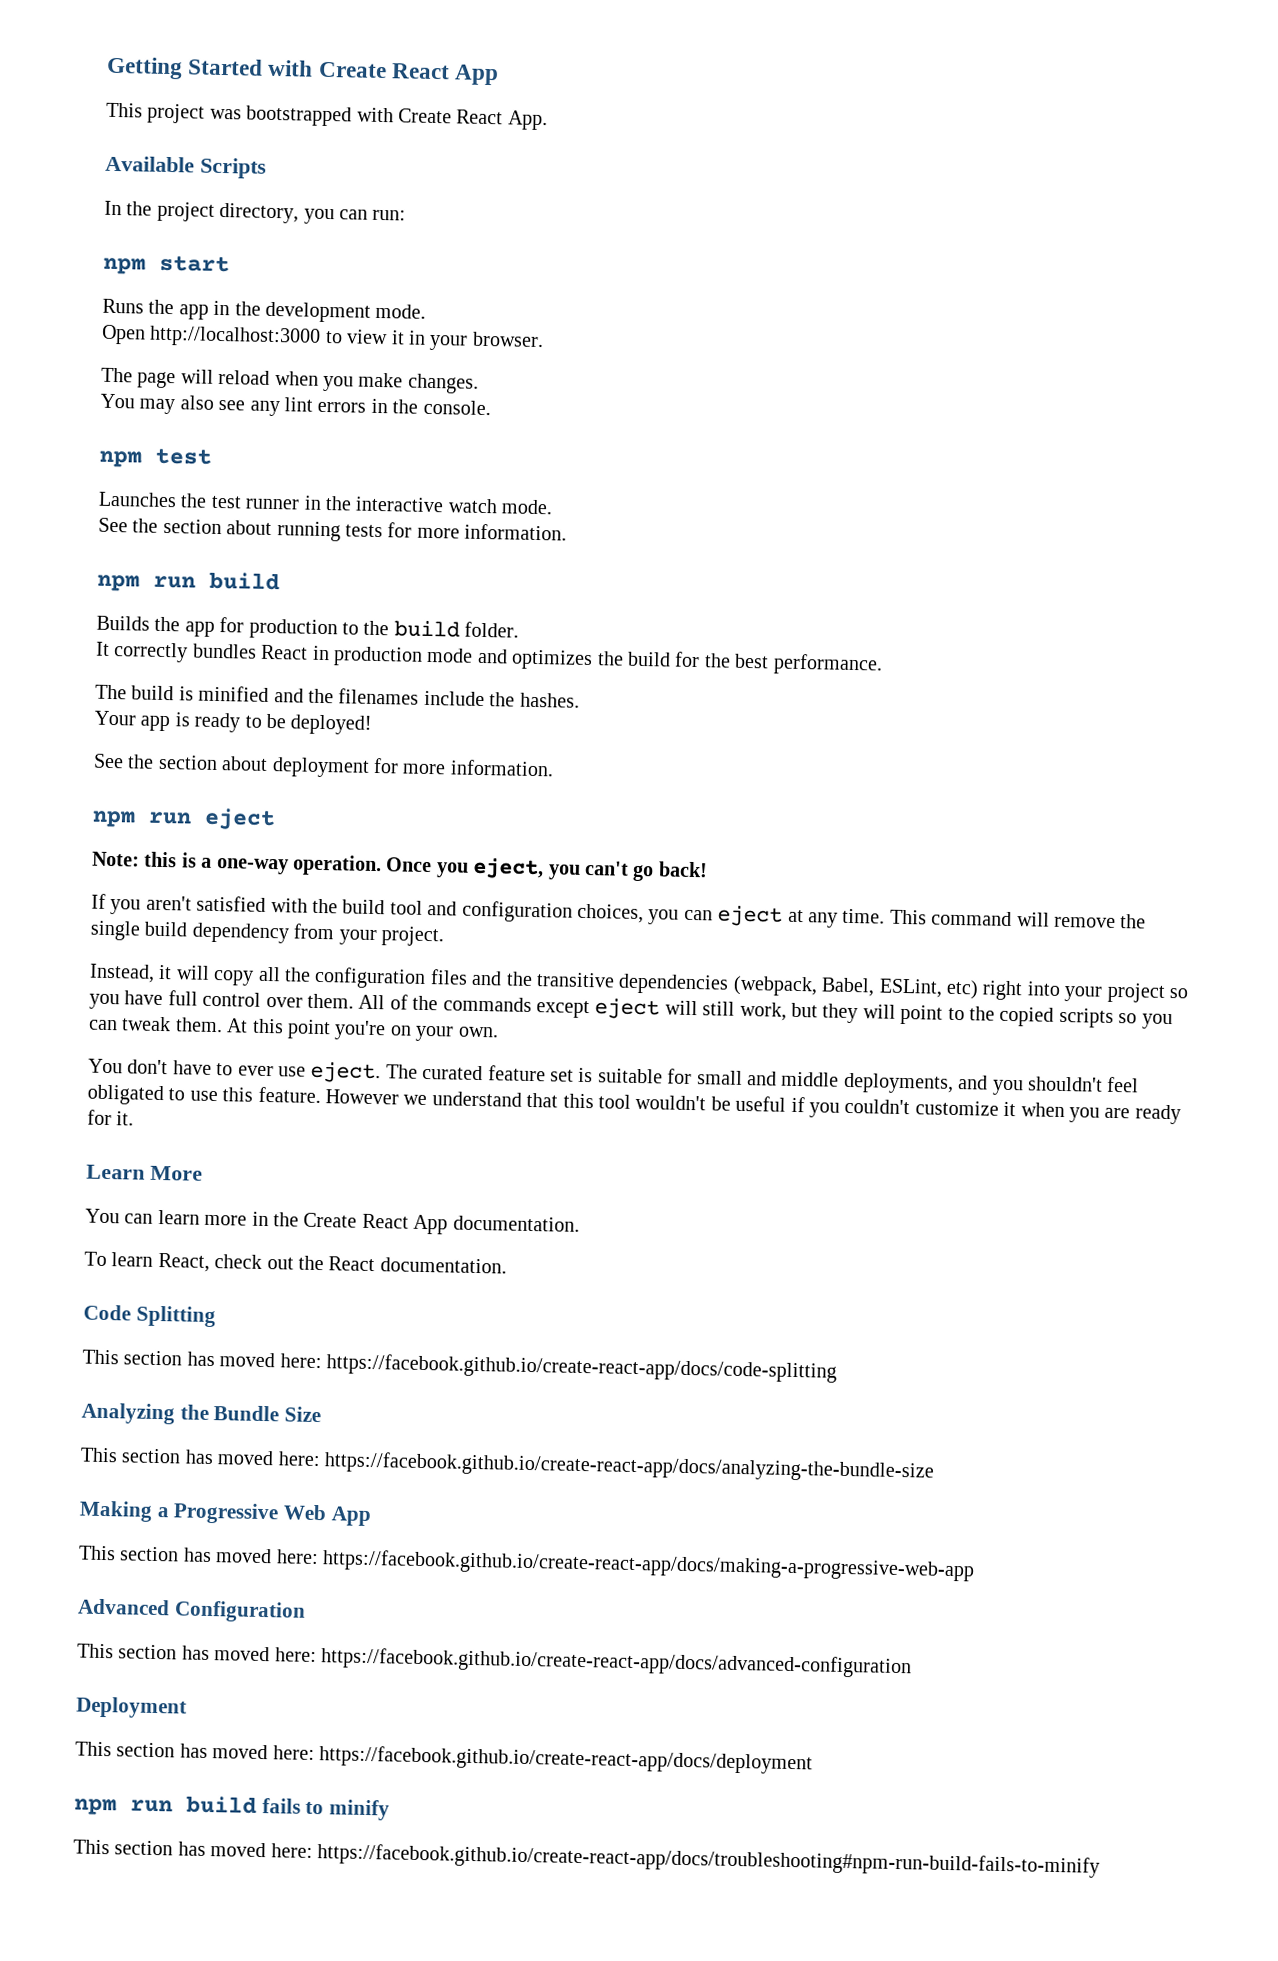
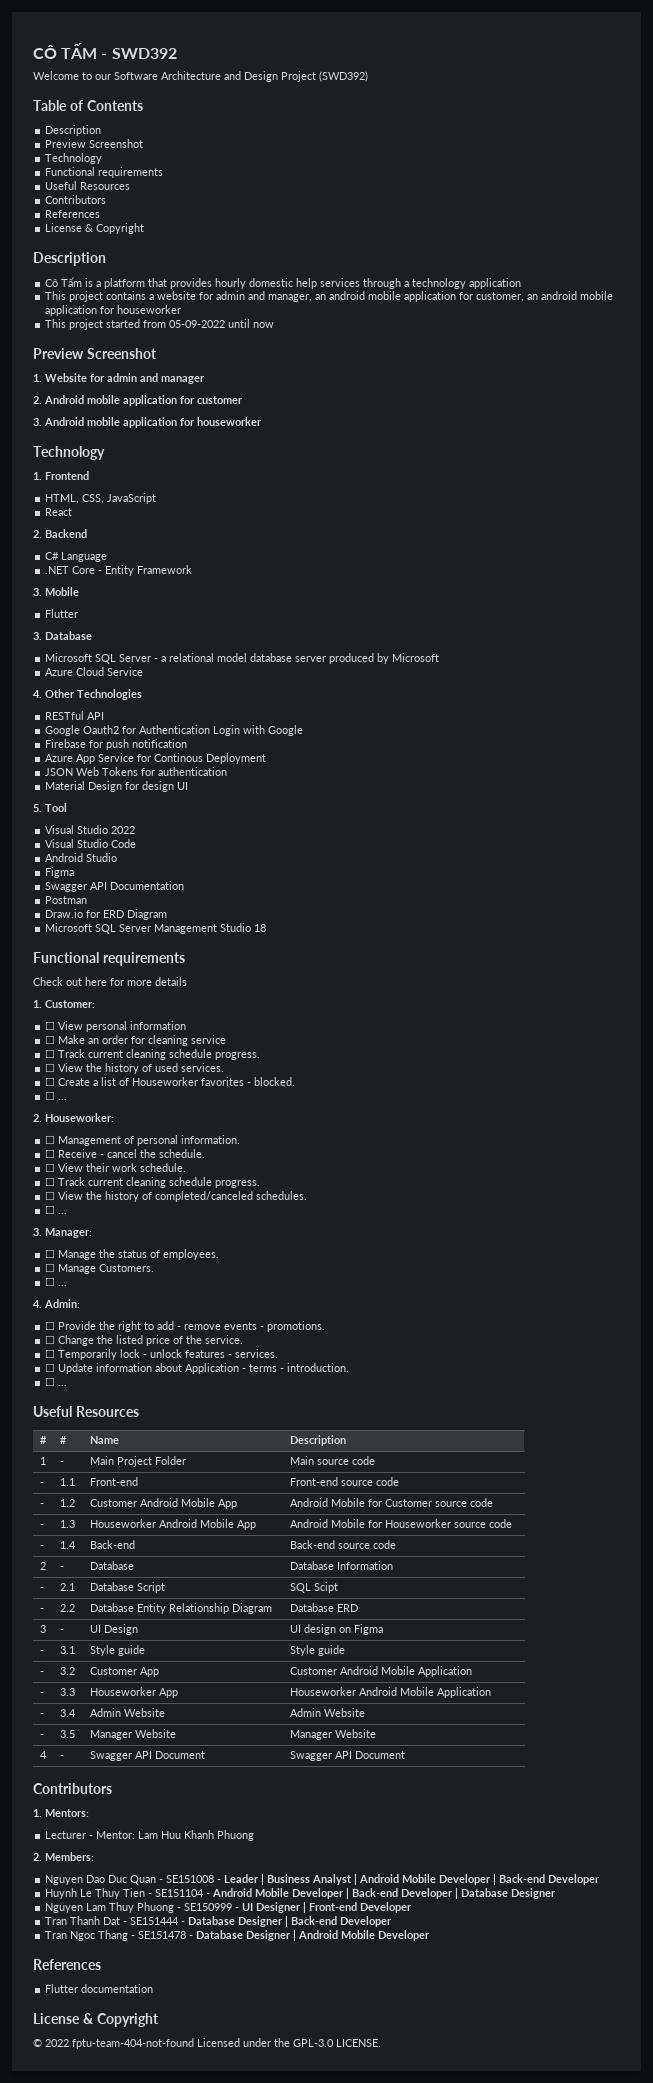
- Getting Started with Create React App
- This project was bootstrapped with Create React App.
- Available Scripts
- In the project directory, you can run:
- npm start
- Runs the app in the development mode.
- Open http://localhost:3000 to view it in your browser.
- The page will reload when you make changes.
- You may also see any lint errors in the console.
- npm test
- Launches the test runner in the interactive watch mode.
- See the section about running tests for more information.
- npm run build
- Builds the app for production to the build folder.
- It correctly bundles React in production mode and optimizes the build for the best performance.
- The build is minified and the filenames include the hashes.
- Your app is ready to be deployed!
- See the section about deployment for more information.
- npm run eject
- Note: this is a one-way operation. Once you eject, you can't go back!
- If you aren't satisfied with the build tool and configuration choices, you can eject at any time. This command will remove the single build dependency from your project.
- Instead, it will copy all the configuration files and the transitive dependencies (webpack, Babel, ESLint, etc) right into your project so you have full control over them. All of the commands except eject will still work, but they will point to the copied scripts so you can tweak them. At this point you're on your own.
- You don't have to ever use eject. The curated feature set is suitable for small and middle deployments, and you shouldn't feel obligated to use this feature. However we understand that this tool wouldn't be useful if you couldn't customize it when you are ready for it.
- Learn More
- You can learn more in the Create React App documentation.
- To learn React, check out the React documentation.
- Code Splitting
- This section has moved here: https://facebook.github.io/create-react-app/docs/code-splitting
- Analyzing the Bundle Size
- This section has moved here: https://facebook.github.io/create-react-app/docs/analyzing-the-bundle-size
- Making a Progressive Web App
- This section has moved here: https://facebook.github.io/create-react-app/docs/making-a-progressive-web-app
- Advanced Configuration
- This section has moved here: https://facebook.github.io/create-react-app/docs/advanced-configuration
- Deployment
- This section has moved here: https://facebook.github.io/create-react-app/docs/deployment
- npm run build fails to minify
- This section has moved here: https://facebook.github.io/create-react-app/docs/troubleshooting#npm-run-build-fails-to-minify
+ CÔ TẤM - SWD392
+ Welcome to our Software Architecture and Design Project (SWD392)
+ Table of Contents
+ Description
+ Preview Screenshot
+ Technology
+ Functional requirements
+ Useful Resources
+ Contributors
+ References
+ License & Copyright
+ Description
+ Cô Tấm is a platform that provides hourly domestic help services through a technology application
+ This project contains a website for admin and manager, an android mobile application for customer, an android mobile application for houseworker
+ This project started from 05-09-2022 until now
+ Preview Screenshot
+ 1. Website for admin and manager
+ 2. Android mobile application for customer
+ 3. Android mobile application for houseworker
+ Technology
+ 1. Frontend
+ HTML, CSS, JavaScript
+ React
+ 2. Backend
+ C# Language
+ .NET Core - Entity Framework
+ 3. Mobile
+ Flutter
+ 3. Database
+ Microsoft SQL Server - a relational model database server produced by Microsoft
+ Azure Cloud Service
+ 4. Other Technologies
+ RESTful API
+ Google Oauth2 for Authentication Login with Google
+ Firebase for push notification
+ Azure App Service for Continous Deployment
+ JSON Web Tokens for authentication
+ Material Design for design UI
+ 5. Tool
+ Visual Studio 2022
+ Visual Studio Code
+ Android Studio
+ Figma
+ Swagger API Documentation
+ Postman
+ Draw.io for ERD Diagram
+ Microsoft SQL Server Management Studio 18
+ Functional requirements
+ Check out here for more details
+ 1. Customer:
+ ☐ View personal information
+ ☐ Make an order for cleaning service
+ ☐ Track current cleaning schedule progress.
+ ☐ View the history of used services.
+ ☐ Create a list of Houseworker favorites - blocked.
+ ☐ ...
+ 2. Houseworker:
+ ☐ Management of personal information.
+ ☐ Receive - cancel the schedule.
+ ☐ View their work schedule.
+ ☐ Track current cleaning schedule progress.
+ ☐ View the history of completed/canceled schedules.
+ ☐ ...
+ 3. Manager:
+ ☐ Manage the status of employees.
+ ☐ Manage Customers.
+ ☐ ...
+ 4. Admin:
+ ☐ Provide the right to add - remove events - promotions.
+ ☐ Change the listed price of the service.
+ ☐ Temporarily lock - unlock features - services.
+ ☐ Update information about Application - terms - introduction.
+ ☐ ...
+ Useful Resources
+ # | # | Name | Description
+ 1 | - | Main Project Folder | Main source code
+ - | 1.1 | Front-end | Front-end source code
+ - | 1.2 | Customer Android Mobile App | Android Mobile for Customer source code
+ - | 1.3 | Houseworker Android Mobile App | Android Mobile for Houseworker source code
+ - | 1.4 | Back-end | Back-end source code
+ 2 | - | Database | Database Information
+ - | 2.1 | Database Script | SQL Scipt
+ - | 2.2 | Database Entity Relationship Diagram | Database ERD
+ 3 | - | UI Design | UI design on Figma
+ - | 3.1 | Style guide | Style guide
+ - | 3.2 | Customer App | Customer Android Mobile Application
+ - | 3.3 | Houseworker App | Houseworker Android Mobile Application
+ - | 3.4 | Admin Website | Admin Website
+ - | 3.5 | Manager Website | Manager Website
+ 4 | - | Swagger API Document | Swagger API Document
+ Contributors
+ 1. Mentors:
+ Lecturer - Mentor: Lam Huu Khanh Phuong
+ 2. Members:
+ Nguyen Dao Duc Quan - SE151008 - Leader | Business Analyst | Android Mobile Developer | Back-end Developer
+ Huynh Le Thuy Tien - SE151104 - Android Mobile Developer | Back-end Developer | Database Designer
+ Nguyen Lam Thuy Phuong - SE150999 - UI Designer | Front-end Developer
+ Tran Thanh Dat - SE151444 - Database Designer | Back-end Developer
+ Tran Ngoc Thang - SE151478 - Database Designer | Android Mobile Developer
+ References
+ Flutter documentation
+ License & Copyright
+ © 2022 fptu-team-404-not-found Licensed under the GPL-3.0 LICENSE.

